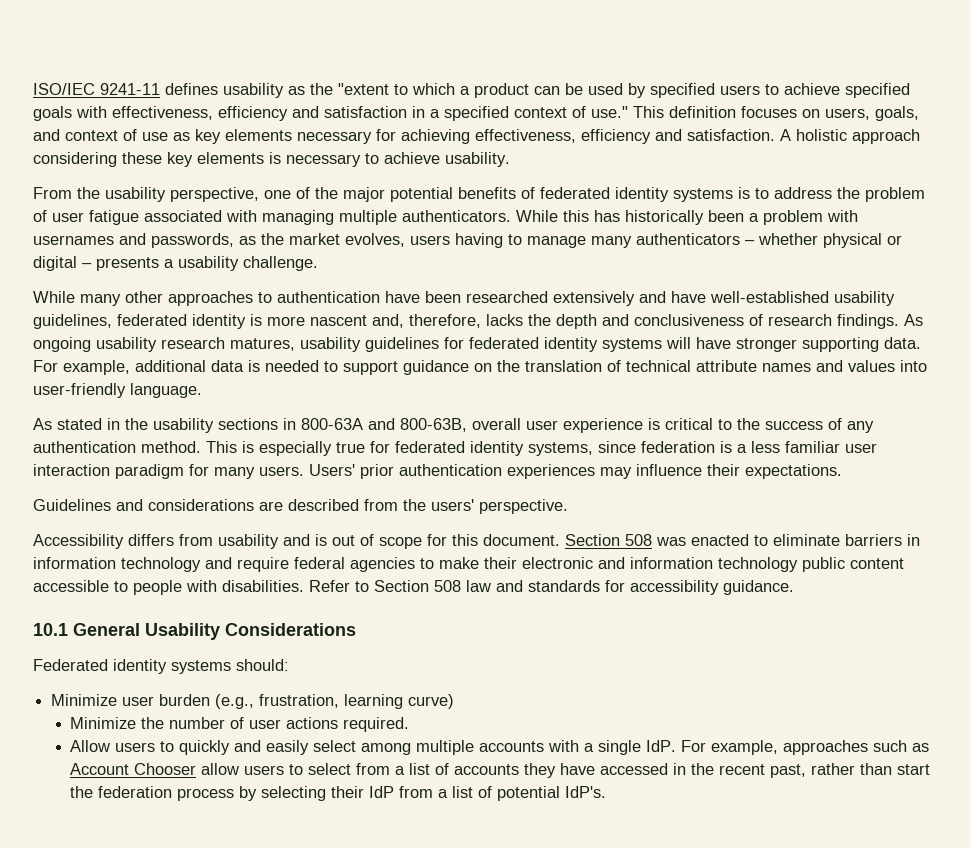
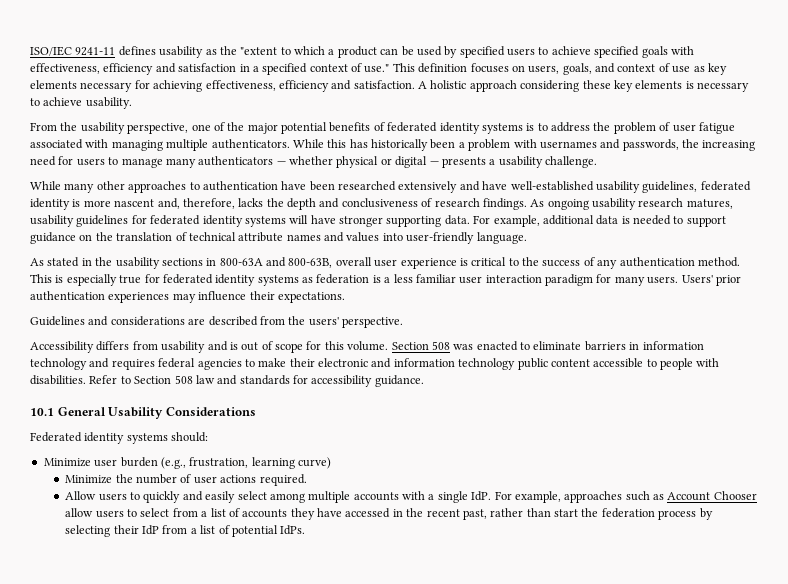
- While this has historically been a problem with usernames and passwords, as the market evolves, users having to manage many authenticators – whether physical or digital – presents a usability challenge.
+ While this has historically been a problem with usernames and passwords, the increasing need for users to manage many authenticators — whether physical or digital — presents a usability challenge.
- This is especially true for federated identity systems, since federation is a less familiar user interaction paradigm for many users.
+ This is especially true for federated identity systems as federation is a less familiar user interaction paradigm for many users.
- Accessibility differs from usability and is out of scope for this document.
+ Accessibility differs from usability and is out of scope for this volume.
- Section 508 was enacted to eliminate barriers in information technology and require federal agencies to make their electronic and information technology public content accessible to people with disabilities.
+ Section 508 was enacted to eliminate barriers in information technology and requires federal agencies to make their electronic and information technology public content accessible to people with disabilities.
- Allow users to quickly and easily select among multiple accounts with a single IdP. For example, approaches such as Account Chooser allow users to select from a list of accounts they have accessed in the recent past, rather than start the federation process by selecting their IdP from a list of potential IdP's.
+ Allow users to quickly and easily select among multiple accounts with a single IdP. For example, approaches such as Account Chooser allow users to select from a list of accounts they have accessed in the recent past, rather than start the federation process by selecting their IdP from a list of potential IdPs.

